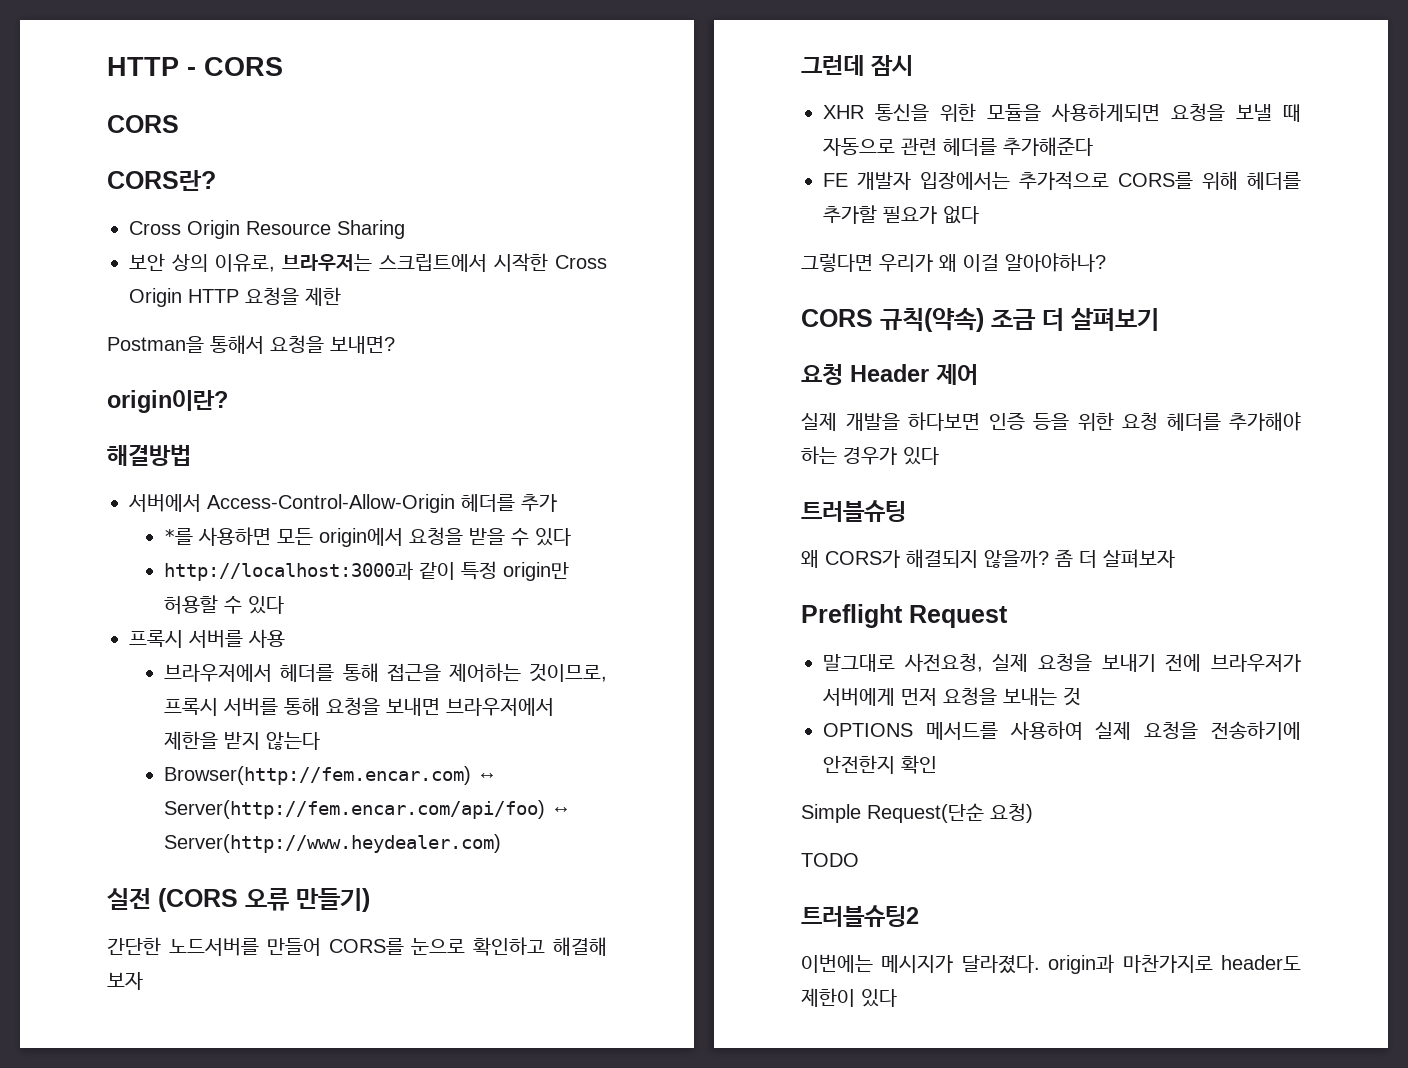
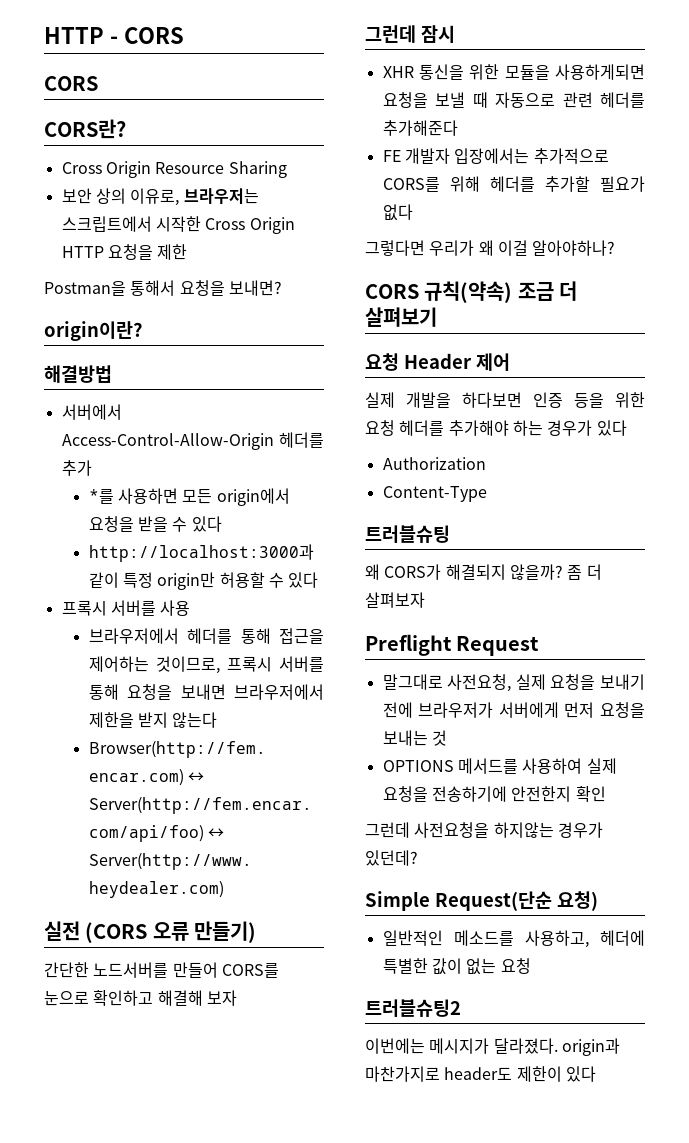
+ Authorization
+ Content-Type
+ 그런데 사전요청을 하지않는 경우가 있던데?
  Simple Request(단순 요청)
- TODO
+ 일반적인 메소드를 사용하고, 헤더에 특별한 값이 없는 요청

